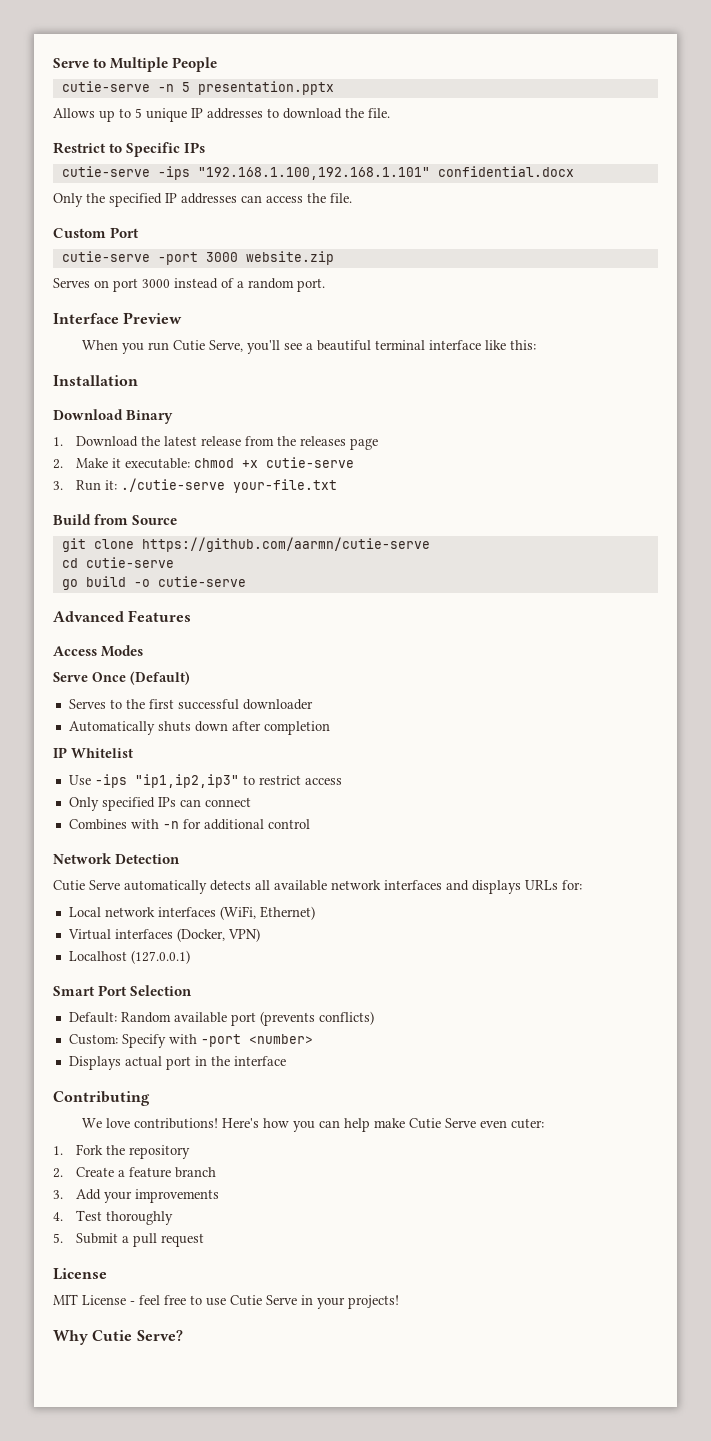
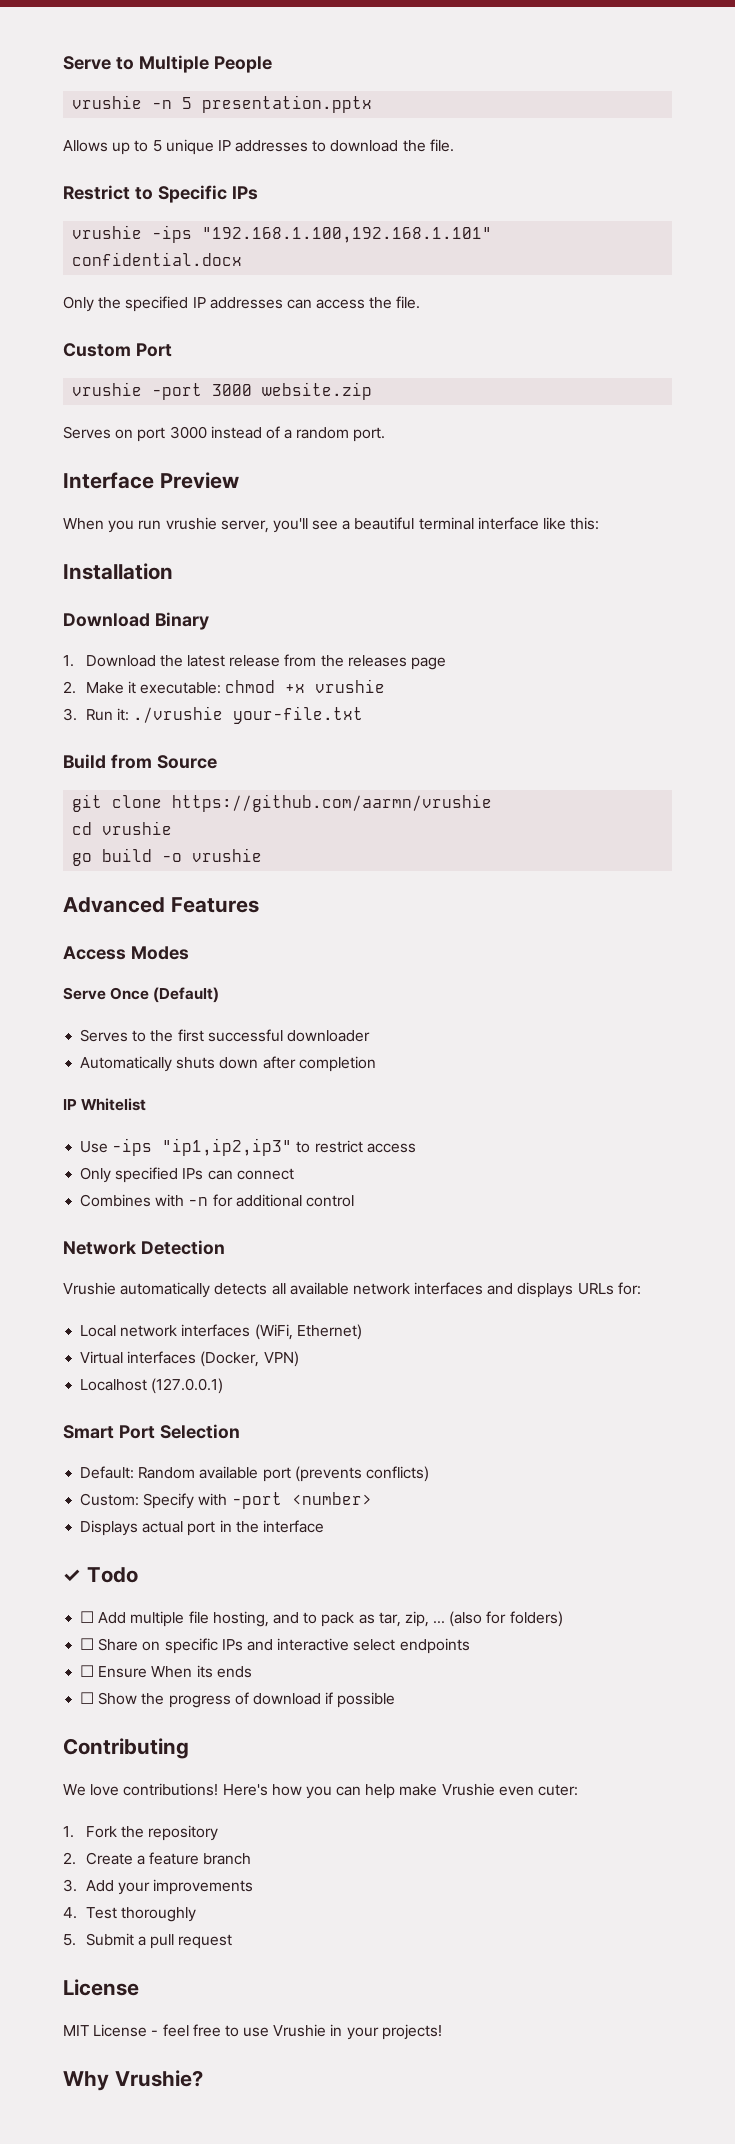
- cutie-serve -n 5 presentation.pptx
+ vrushie -n 5 presentation.pptx
- cutie-serve -ips "192.168.1.100,192.168.1.101" confidential.docx
+ vrushie -ips "192.168.1.100,192.168.1.101" confidential.docx
- cutie-serve -port 3000 website.zip
+ vrushie -port 3000 website.zip
- When you run Cutie Serve, you'll see a beautiful terminal interface like this:
+ When you run vrushie server, you'll see a beautiful terminal interface like this:
- 2. Make it executable: chmod +x cutie-serve
+ 2. Make it executable: chmod +x vrushie
- 3. Run it: ./cutie-serve your-file.txt
+ 3. Run it: ./vrushie your-file.txt
- git clone https://github.com/aarmn/cutie-serve
+ git clone https://github.com/aarmn/vrushie
- cd cutie-serve
+ cd vrushie
- go build -o cutie-serve
+ go build -o vrushie
- Cutie Serve automatically detects all available network interfaces and displays URLs for:
+ Vrushie automatically detects all available network interfaces and displays URLs for:
+ ✓ Todo
+ ☐ Add multiple file hosting, and to pack as tar, zip, ... (also for folders)
+ ☐ Share on specific IPs and interactive select endpoints
+ ☐ Ensure When its ends
+ ☐ Show the progress of download if possible
- Here's how you can help make Cutie Serve even cuter:
+ Here's how you can help make Vrushie even cuter:
- MIT License - feel free to use Cutie Serve in your projects!
+ MIT License - feel free to use Vrushie in your projects!
- Why Cutie Serve?
+ Why Vrushie?

